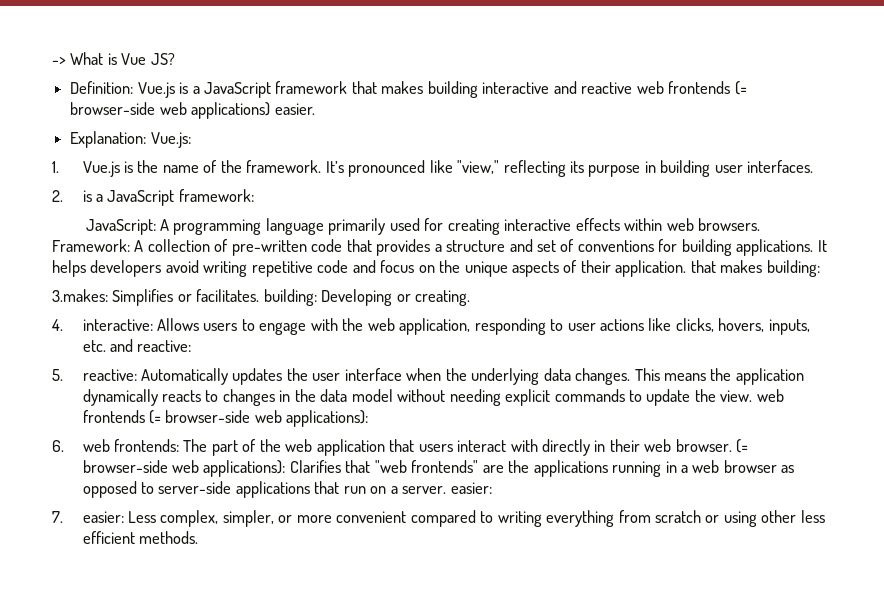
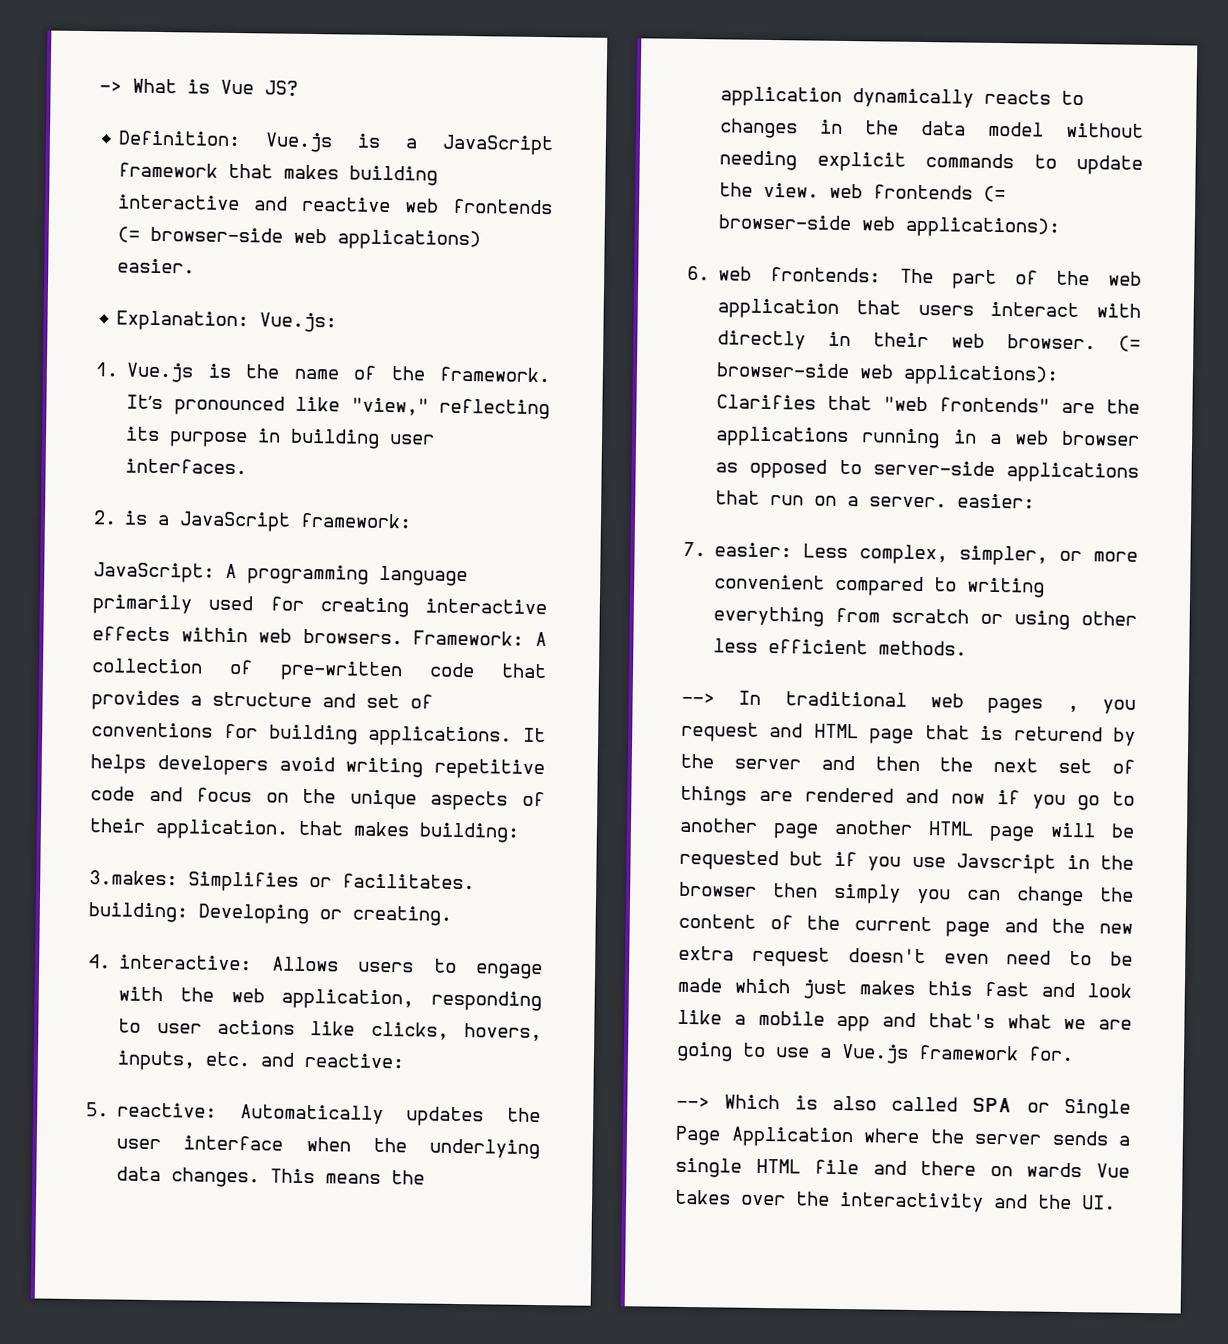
+ --> In traditional web pages , you request and HTML page that is returend by the server and then the next set of things are rendered and now if you go to another page another HTML page will be requested but if you use Javscript in the browser then simply you can change the content of the current page and the new extra request doesn't even need to be made which just makes this fast and look like a mobile app and that's what we are going to use a Vue.js framework for.
+ --> Which is also called SPA or Single Page Application where the server sends a single HTML file and there on wards Vue takes over the interactivity and the UI.

